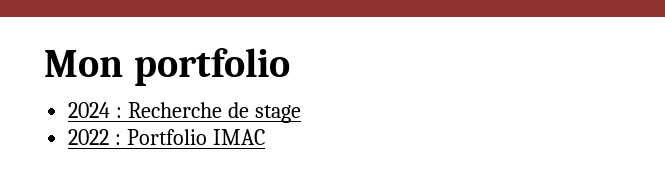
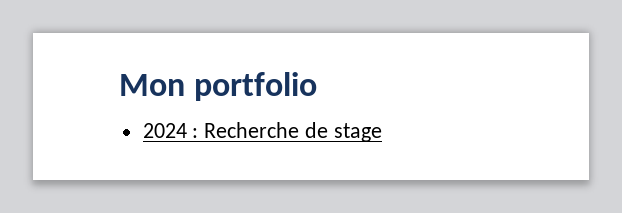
- 2022 : Portfolio IMAC

